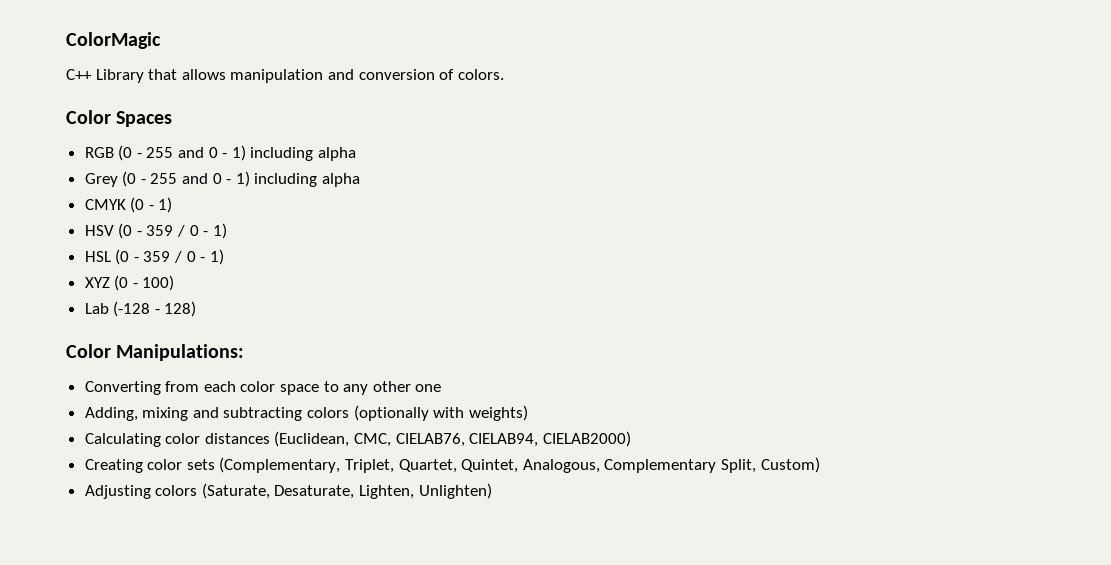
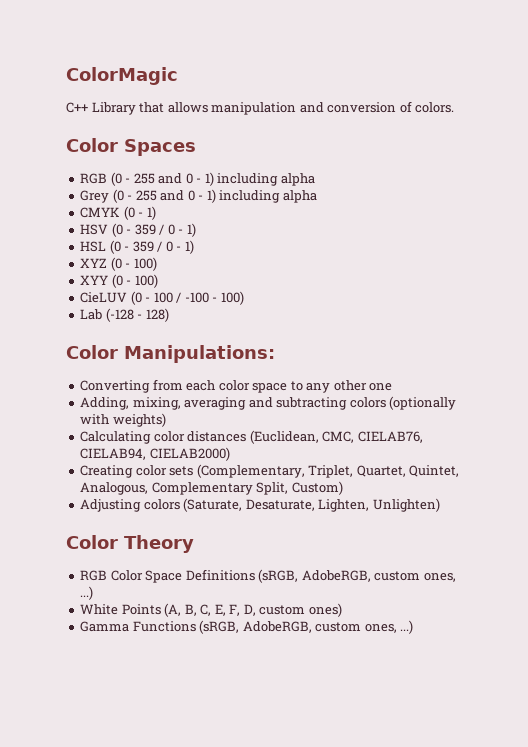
+ XYY (0 - 100)
+ CieLUV (0 - 100 / -100 - 100)
- Adding, mixing and subtracting colors (optionally with weights)
+ Adding, mixing, averaging and subtracting colors (optionally with weights)
+ Color Theory
+ RGB Color Space Definitions (sRGB, AdobeRGB, custom ones, ...)
+ White Points (A, B, C, E, F, D, custom ones)
+ Gamma Functions (sRGB, AdobeRGB, custom ones, ...)

